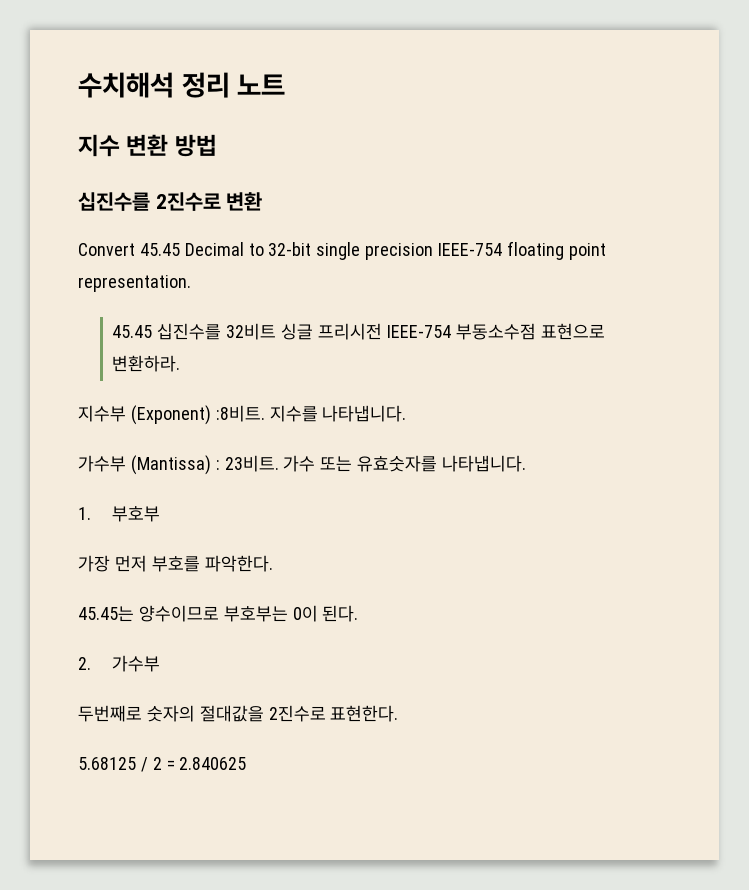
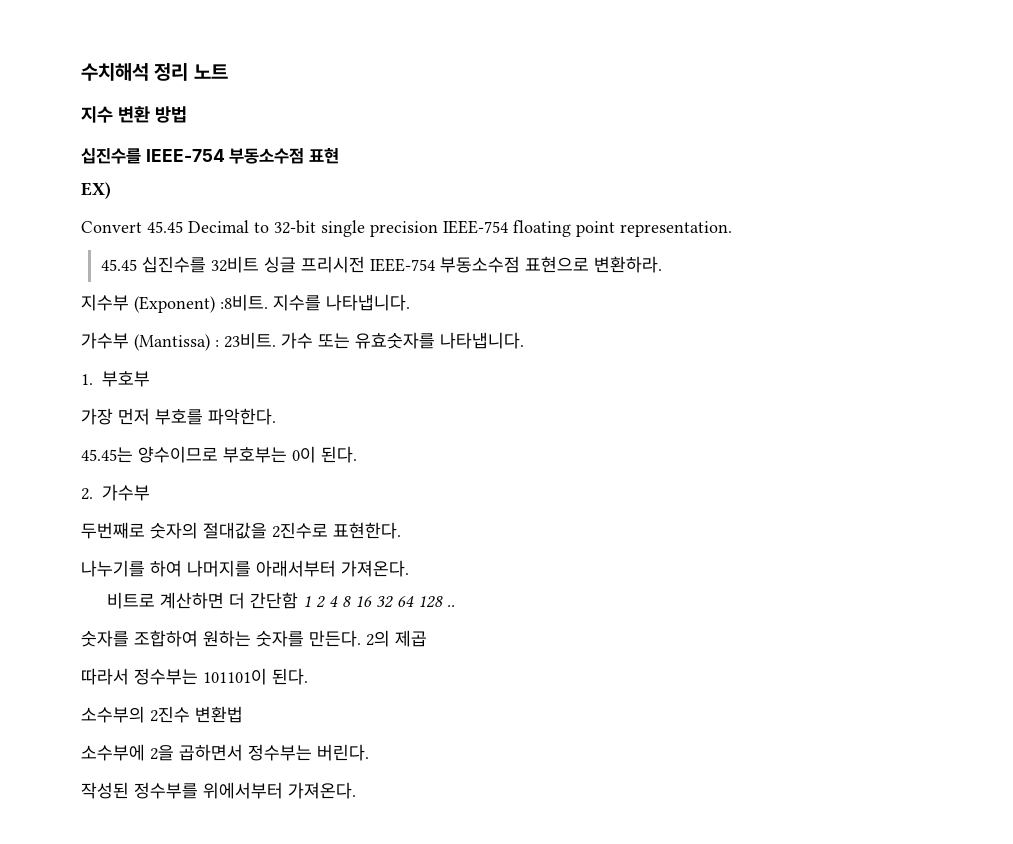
- 십진수를 2진수로 변환
+ 십진수를 IEEE-754 부동소수점 표현
+ EX)
- 5.68125 / 2 = 2.840625
+ 나누기를 하여 나머지를 아래서부터 가져온다.
+ 비트로 계산하면 더 간단함 1 2 4 8 16 32 64 128 ..
+ 숫자를 조합하여 원하는 숫자를 만든다. 2의 제곱
+ 따라서 정수부는 101101이 된다.
+ 소수부의 2진수 변환법
+ 소수부에 2을 곱하면서 정수부는 버린다.
+ 작성된 정수부를 위에서부터 가져온다.

